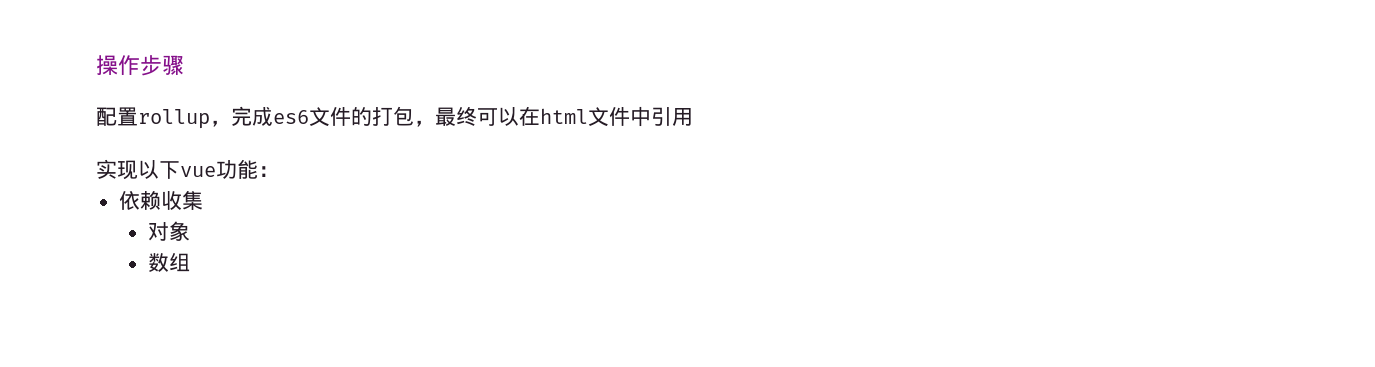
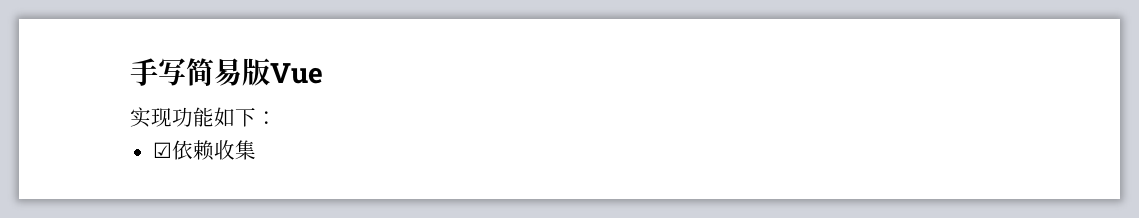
- 操作步骤
- 配置rollup，完成es6文件的打包，最终可以在html文件中引用
- 实现以下vue功能：
+ 手写简易版Vue
+ 实现功能如下：
- 依赖收集
+ ☑依赖收集
- 对象
- 数组

